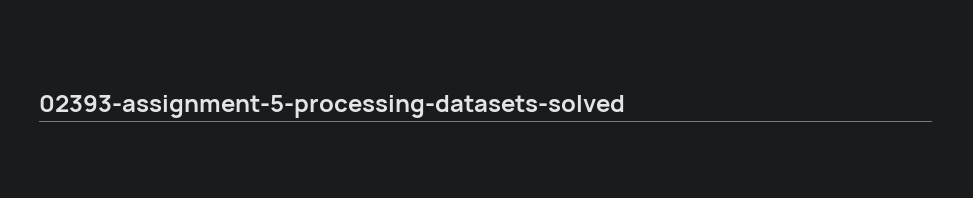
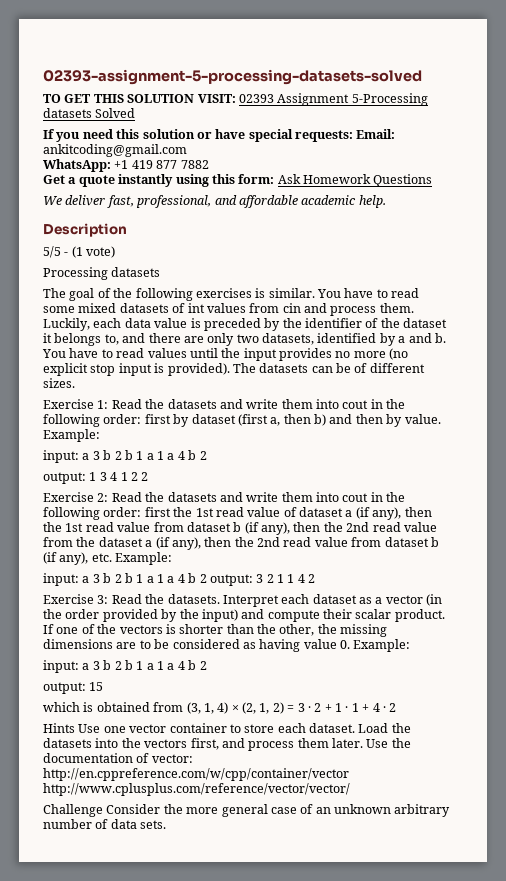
+ TO GET THIS SOLUTION VISIT: 02393 Assignment 5-Processing datasets Solved
+ If you need this solution or have special requests: Email: ankitcoding@gmail.com
+ WhatsApp: +1 419 877 7882
+ Get a quote instantly using this form: Ask Homework Questions
+ We deliver fast, professional, and affordable academic help.
+ Description
+ 5/5 - (1 vote)
+ Processing datasets
+ The goal of the following exercises is similar. You have to read some mixed datasets of int values from cin and process them. Luckily, each data value is preceded by the identifier of the dataset it belongs to, and there are only two datasets, identified by a and b. You have to read values until the input provides no more (no explicit stop input is provided). The datasets can be of different sizes.
+ Exercise 1: Read the datasets and write them into cout in the following order: first by dataset (first a, then b) and then by value. Example:
+ input: a 3 b 2 b 1 a 1 a 4 b 2
+ output: 1 3 4 1 2 2
+ Exercise 2: Read the datasets and write them into cout in the following order: first the 1st read value of dataset a (if any), then the 1st read value from dataset b (if any), then the 2nd read value from the dataset a (if any), then the 2nd read value from dataset b (if any), etc. Example:
+ input: a 3 b 2 b 1 a 1 a 4 b 2 output: 3 2 1 1 4 2
+ Exercise 3: Read the datasets. Interpret each dataset as a vector (in the order provided by the input) and compute their scalar product. If one of the vectors is shorter than the other, the missing dimensions are to be considered as having value 0. Example:
+ input: a 3 b 2 b 1 a 1 a 4 b 2
+ output: 15
+ which is obtained from (3, 1, 4) × (2, 1, 2) = 3 · 2 + 1 · 1 + 4 · 2
+ Hints Use one vector container to store each dataset. Load the datasets into the vectors first, and process them later. Use the documentation of vector: http://en.cppreference.com/w/cpp/container/vector http://www.cplusplus.com/reference/vector/vector/
+ Challenge Consider the more general case of an unknown arbitrary number of data sets.

